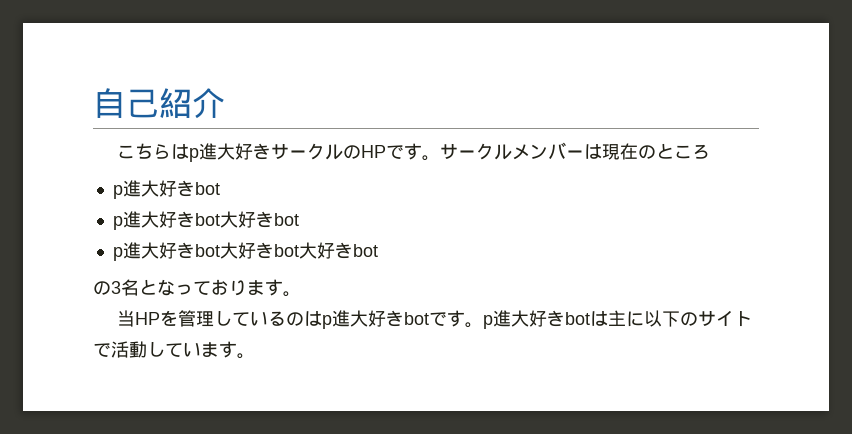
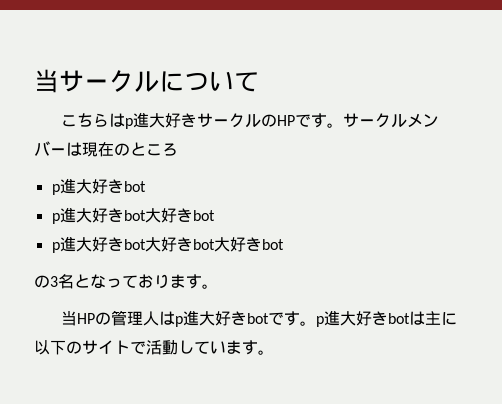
- 自己紹介
+ 当サークルについて
- 当HPを管理しているのはp進大好きbotです。p進大好きbotは主に以下のサイトで活動しています。
+ 当HPの管理人はp進大好きbotです。p進大好きbotは主に以下のサイトで活動しています。

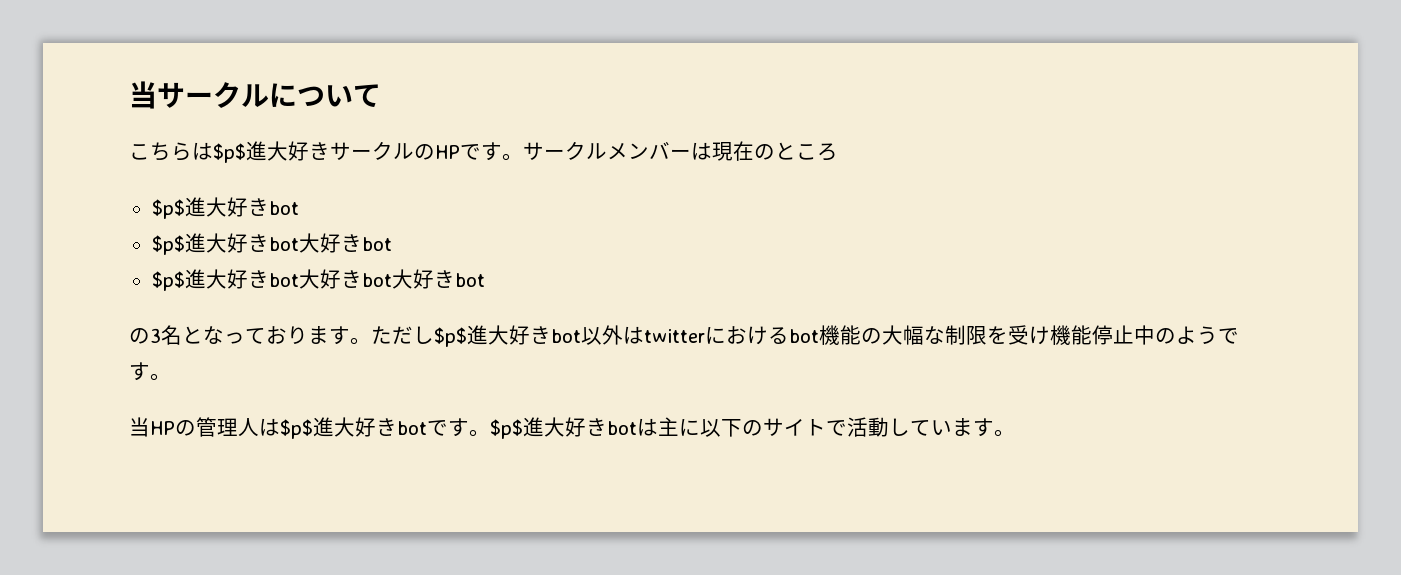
- こちらはp進大好きサークルのHPです。
+ こちらは$p$進大好きサークルのHPです。
  サークルメンバーは現在のところ
- p進大好きbot
- p進大好きbot大好きbot
+ $p$進大好きbot
+ $p$進大好きbot大好きbot
- p進大好きbot大好きbot大好きbot
+ $p$進大好きbot大好きbot大好きbot
+ ただし$p$進大好きbot以外はtwitterにおけるbot機能の大幅な制限を受け機能停止中のようです。
- 当HPの管理人はp進大好きbotです。p進大好きbotは主に以下のサイトで活動しています。
+ 当HPの管理人は$p$進大好きbotです。$p$進大好きbotは主に以下のサイトで活動しています。

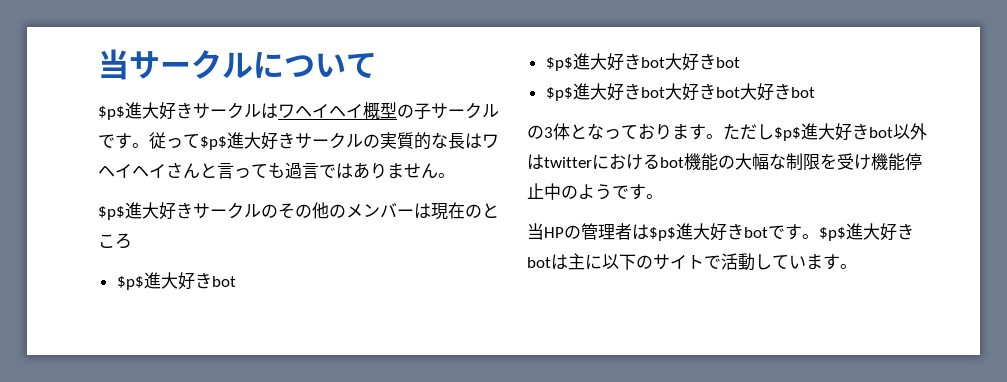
- こちらは$p$進大好きサークルのHPです。サークルメンバーは現在のところ
+ $p$進大好きサークルはワヘイヘイ概型の子サークルです。従って$p$進大好きサークルの実質的な長はワヘイヘイさんと言っても過言ではありません。
+ $p$進大好きサークルのその他のメンバーは現在のところ
- の3名となっております。
+ の3体となっております。
- 当HPの管理人は$p$進大好きbotです。
+ 当HPの管理者は$p$進大好きbotです。

